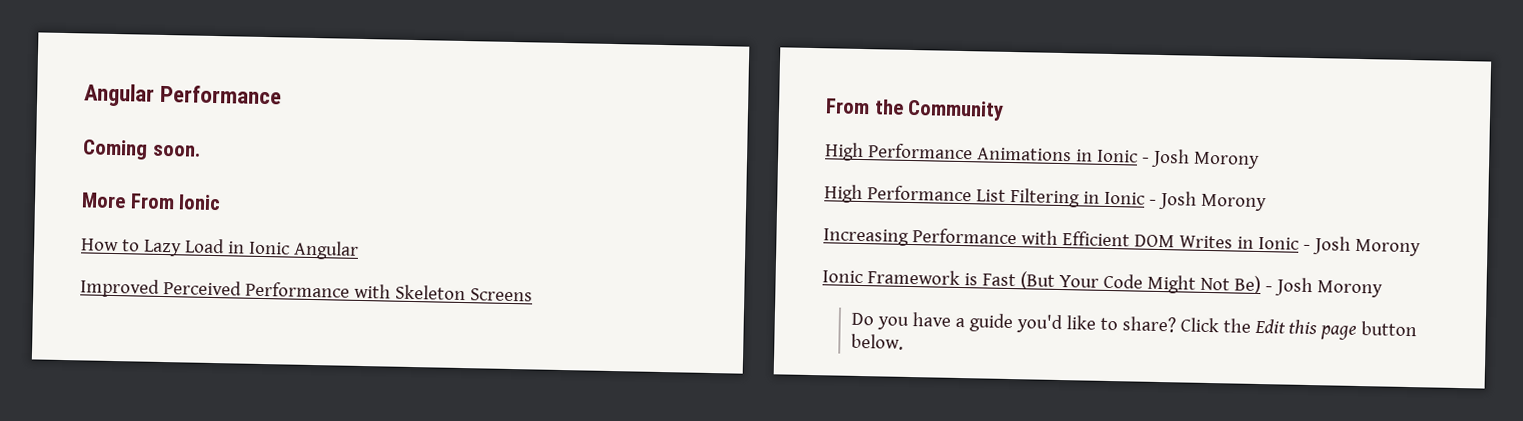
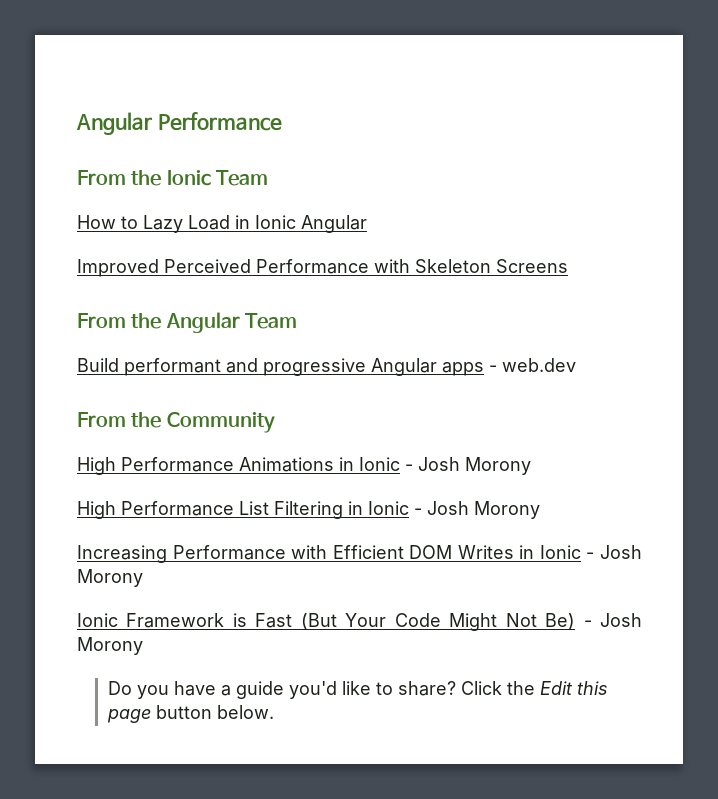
- Coming soon.
- More From Ionic
+ From the Ionic Team
+ From the Angular Team
+ Build performant and progressive Angular apps - web.dev

